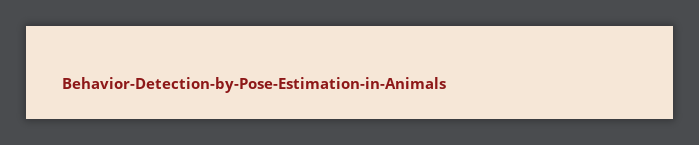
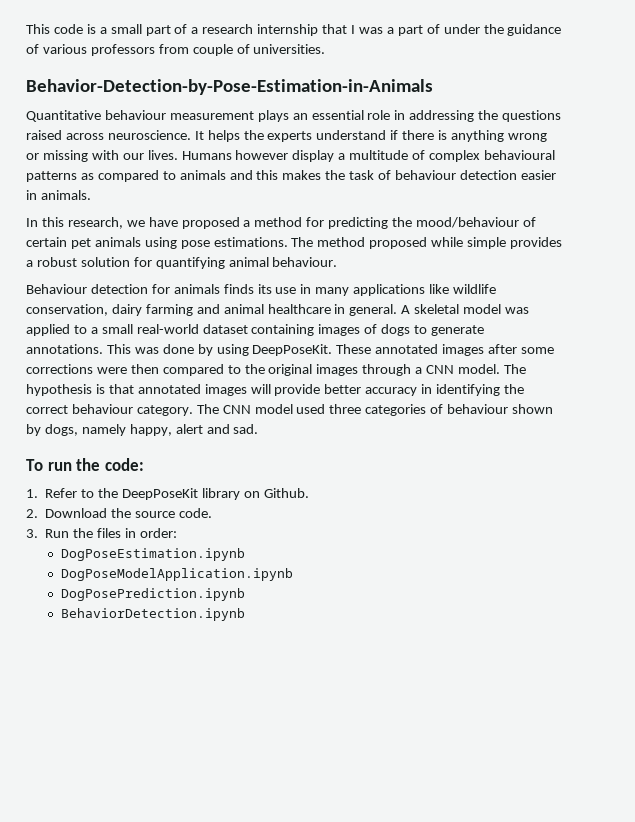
+ This code is a small part of a research internship that I was a part of under the guidance of various professors from couple of universities.
  Behavior-Detection-by-Pose-Estimation-in-Animals
+ Quantitative behaviour measurement plays an essential role in addressing the questions raised across neuroscience. It helps the experts understand if there is anything wrong or missing with our lives. Humans however display a multitude of complex behavioural patterns as compared to animals and this makes the task of behaviour detection easier in animals.
+ In this research, we have proposed a method for predicting the mood/behaviour of certain pet animals using pose estimations. The method proposed while simple provides a robust solution for quantifying animal behaviour.
+ Behaviour detection for animals finds its use in many applications like wildlife conservation, dairy farming and animal healthcare in general. A skeletal model was applied to a small real-world dataset containing images of dogs to generate annotations. This was done by using DeepPoseKit. These annotated images after some corrections were then compared to the original images through a CNN model. The hypothesis is that annotated images will provide better accuracy in identifying the correct behaviour category. The CNN model used three categories of behaviour shown by dogs, namely happy, alert and sad.
+ To run the code:
+ 1. Refer to the DeepPoseKit library on Github.
+ 2. Download the source code.
+ 3. Run the files in order:
+ DogPoseEstimation.ipynb
+ DogPoseModelApplication.ipynb
+ DogPosePrediction.ipynb
+ BehaviorDetection.ipynb

